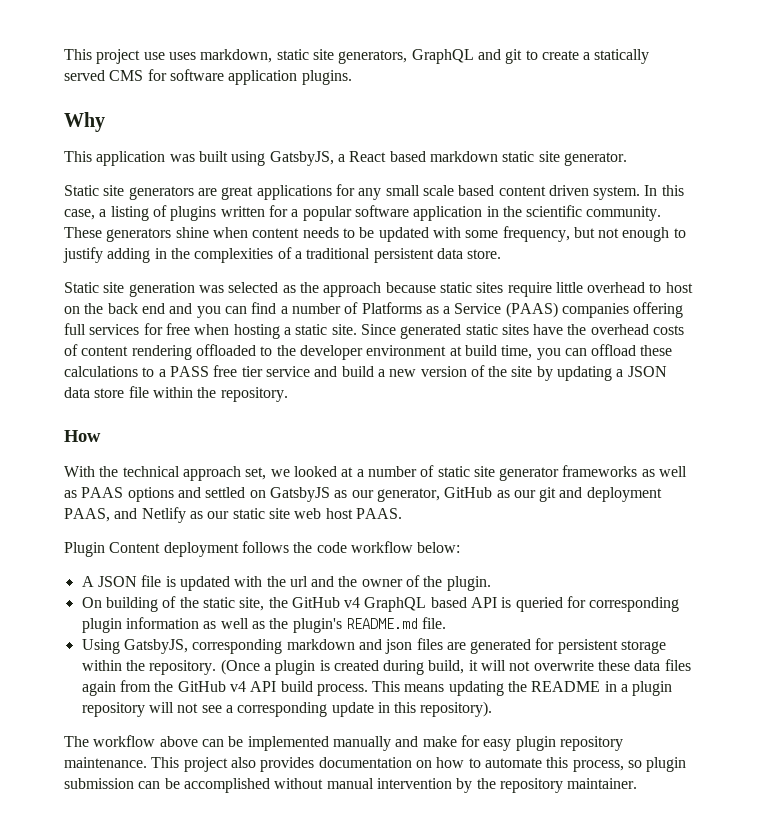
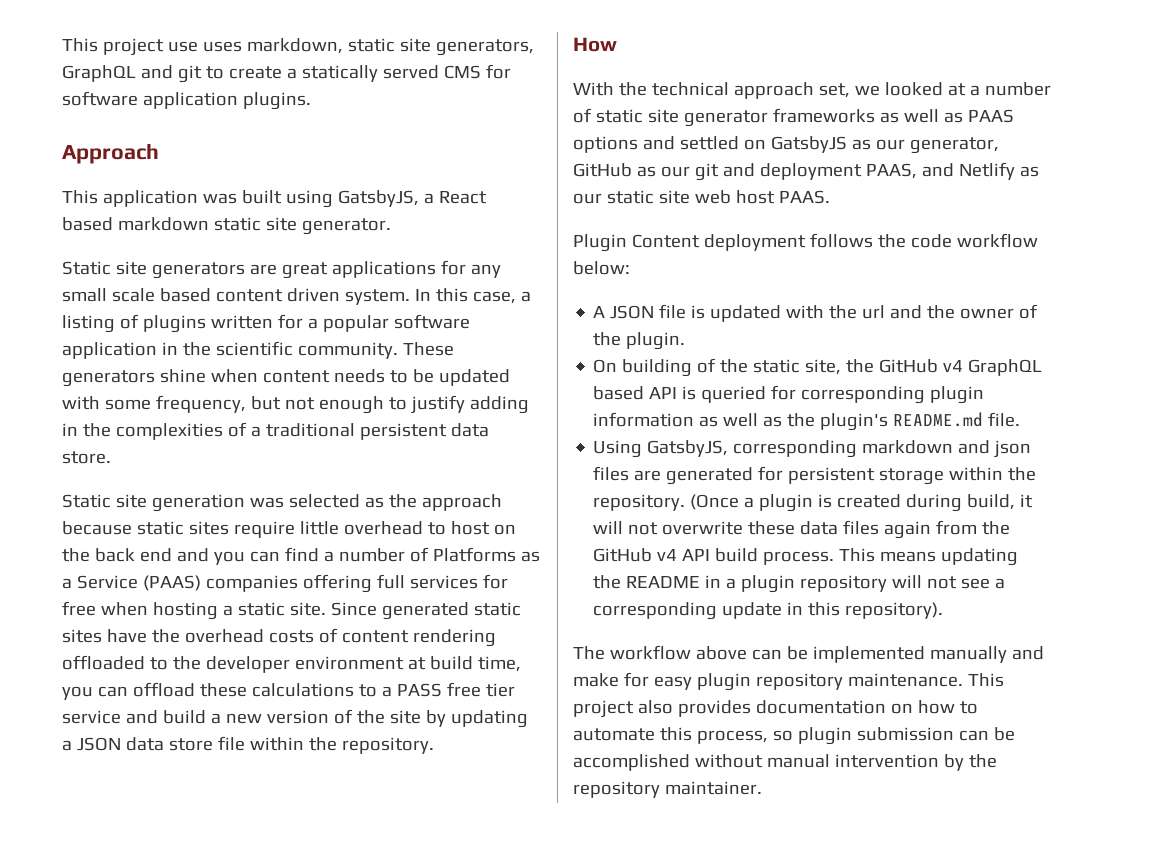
- Why
+ Approach

